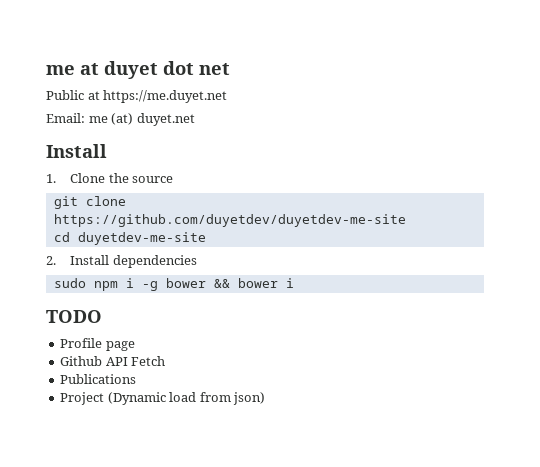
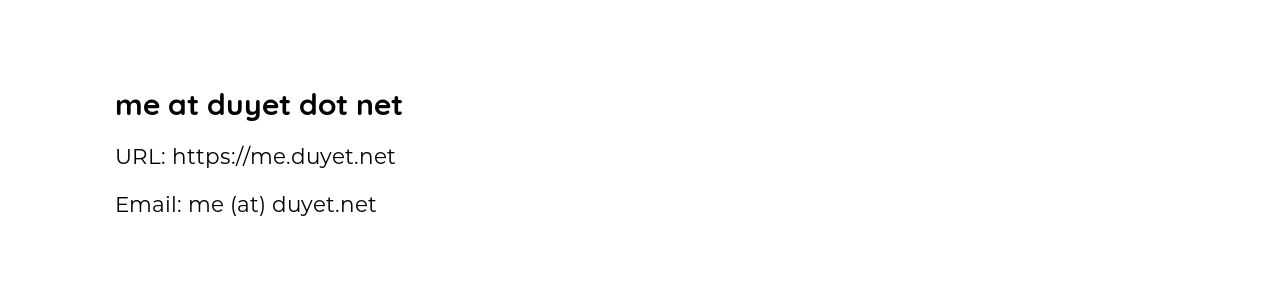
- Public at https://me.duyet.net
+ URL: https://me.duyet.net
  Email: me (at) duyet.net
- Install
- 1. Clone the source
- git clone https://github.com/duyetdev/duyetdev-me-site
- cd duyetdev-me-site
- 2. Install dependencies
- sudo npm i -g bower && bower i
- TODO
- Profile page
- Github API Fetch
- Publications
- Project (Dynamic load from json)

